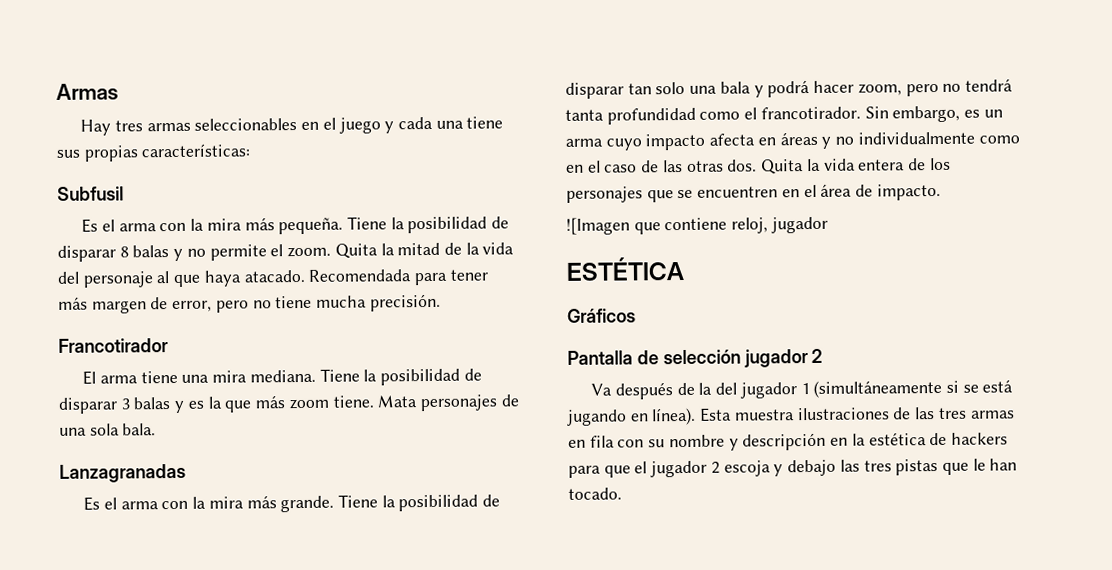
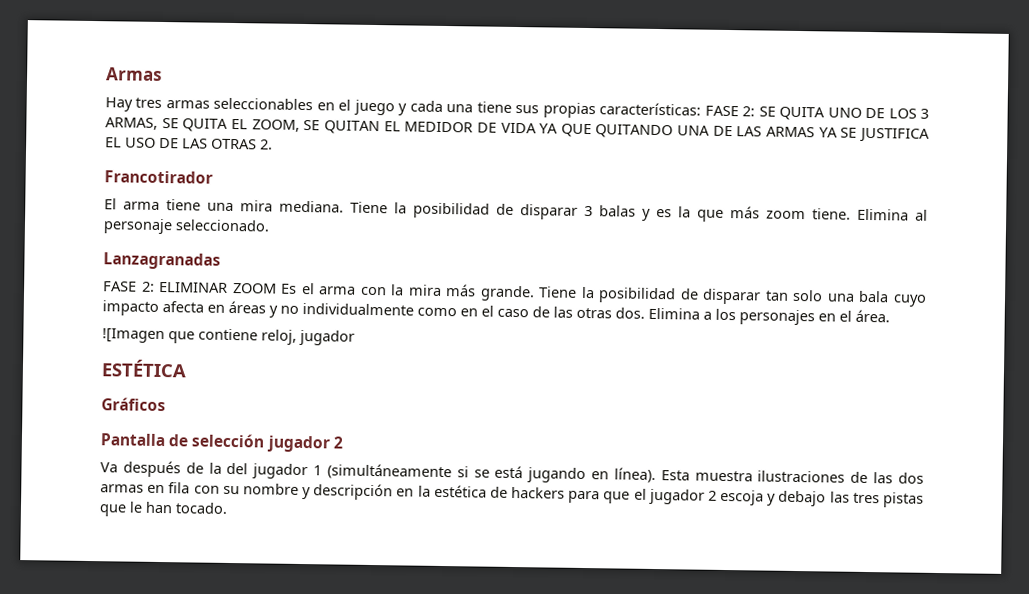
- Hay tres armas seleccionables en el juego y cada una tiene sus propias características:
- Subfusil
- Es el arma con la mira más pequeña. Tiene la posibilidad de disparar 8 balas y no permite el zoom. Quita la mitad de la vida del personaje al que haya atacado. Recomendada para tener más margen de error, pero no tiene mucha precisión.
+ Hay tres armas seleccionables en el juego y cada una tiene sus propias características: FASE 2: SE QUITA UNO DE LOS 3 ARMAS, SE QUITA EL ZOOM, SE QUITAN EL MEDIDOR DE VIDA YA QUE QUITANDO UNA DE LAS ARMAS YA SE JUSTIFICA EL USO DE LAS OTRAS 2.
- Mata personajes de una sola bala.
+ Elimina al personaje seleccionado.
  Lanzagranadas
- Es el arma con la mira más grande.
+ FASE 2: ELIMINAR ZOOM Es el arma con la mira más grande.
- Tiene la posibilidad de disparar tan solo una bala y podrá hacer zoom, pero no tendrá tanta profundidad como el francotirador. Sin embargo, es un arma cuyo impacto afecta en áreas y no individualmente como en el caso de las otras dos.
+ Tiene la posibilidad de disparar tan solo una bala cuyo impacto afecta en áreas y no individualmente como en el caso de las otras dos.
- Quita la vida entera de los personajes que se encuentren en el área de impacto.
+ Elimina a los personajes en el área.
- Esta muestra ilustraciones de las tres armas en fila con su nombre y descripción en la estética de hackers para que el jugador 2 escoja y debajo las tres pistas que le han tocado.
+ Esta muestra ilustraciones de las dos armas en fila con su nombre y descripción en la estética de hackers para que el jugador 2 escoja y debajo las tres pistas que le han tocado.

